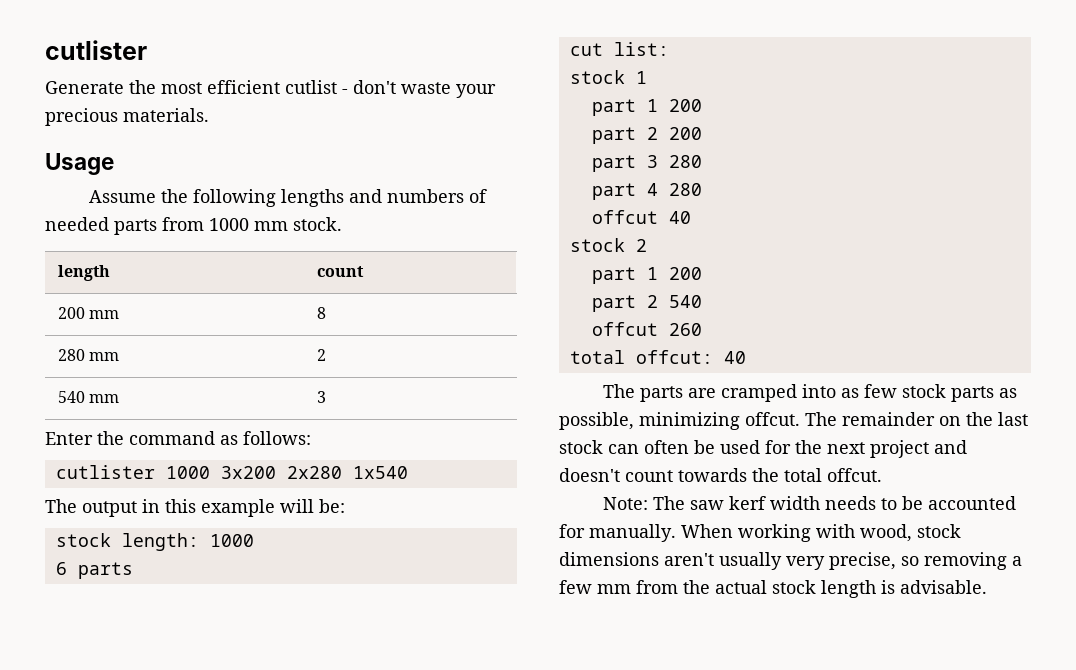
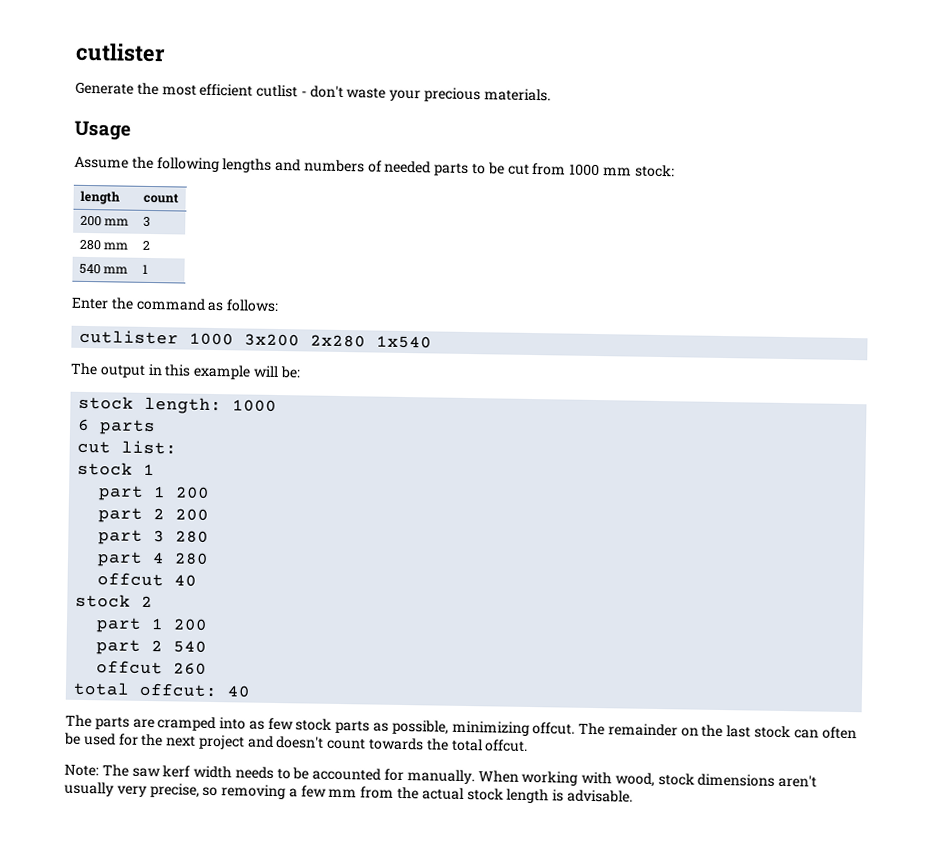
- Assume the following lengths and numbers of needed parts from 1000 mm stock.
+ Assume the following lengths and numbers of needed parts to be cut from 1000 mm stock:
- 200 mm | 8
+ 200 mm | 3
- 540 mm | 3
+ 540 mm | 1

